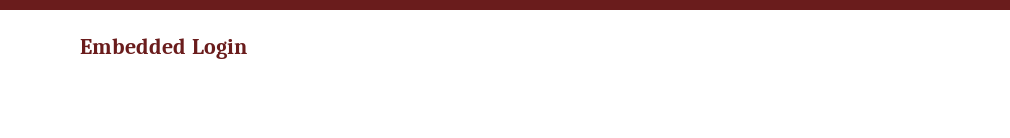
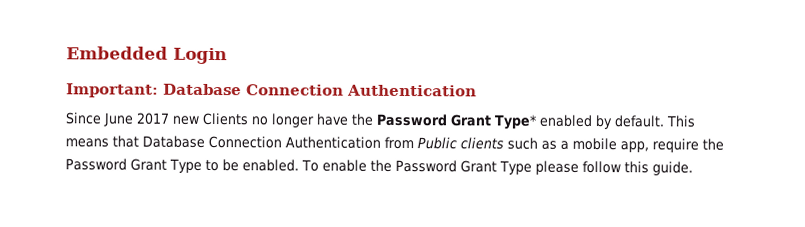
+ Important: Database Connection Authentication
+ Since June 2017 new Clients no longer have the Password Grant Type* enabled by default. This means that Database Connection Authentication from Public clients such as a mobile app, require the Password Grant Type to be enabled. To enable the Password Grant Type please follow this guide.

